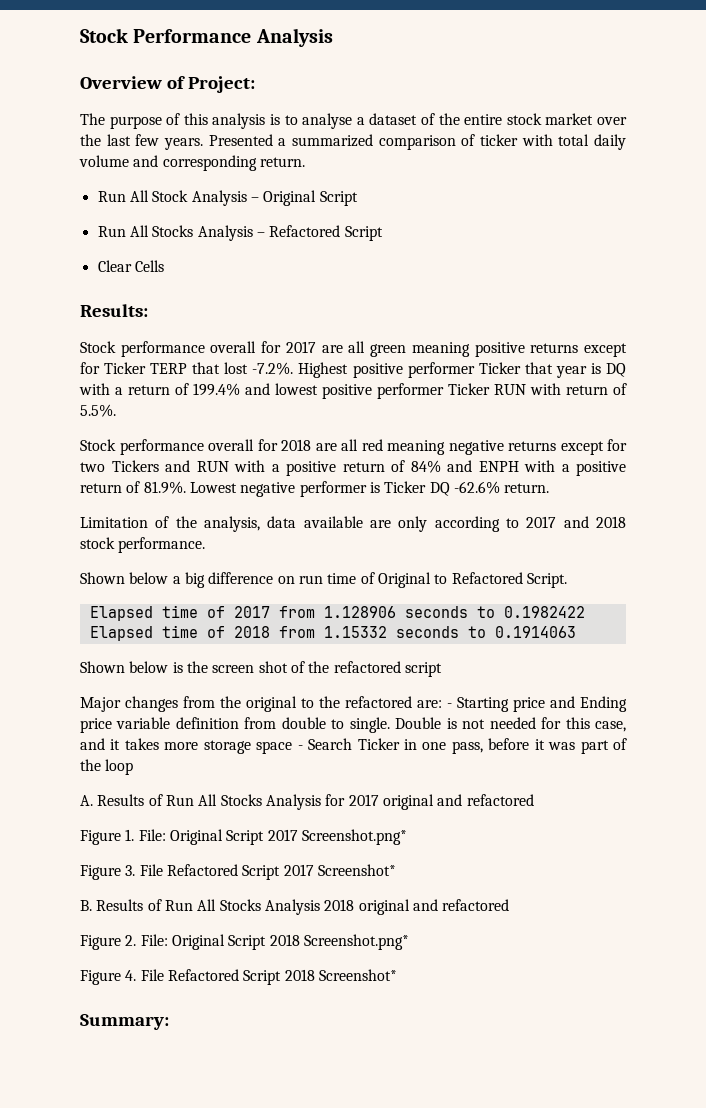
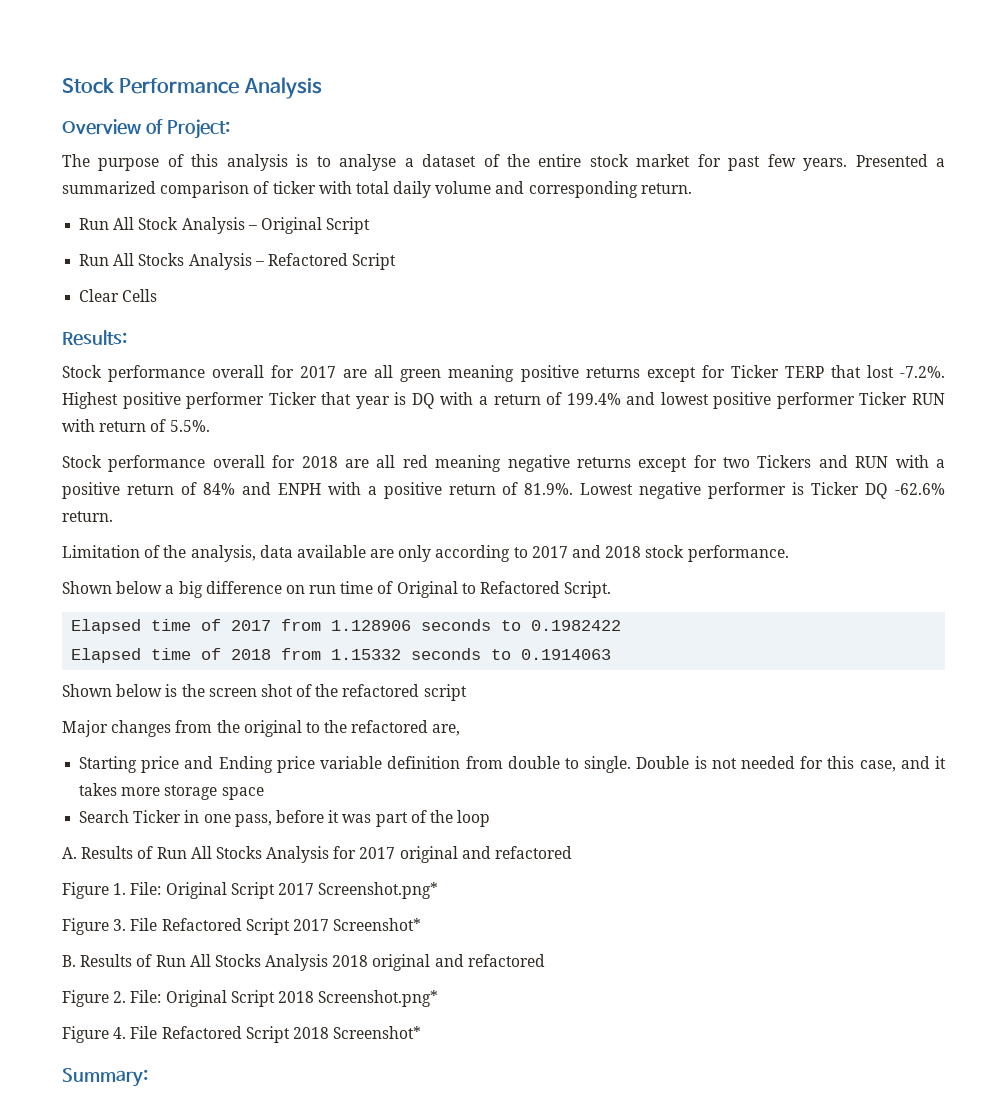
- The purpose of this analysis is to analyse a dataset of the entire stock market over the last few years.
+ The purpose of this analysis is to analyse a dataset of the entire stock market for past few years.
- Major changes from the original to the refactored are: - Starting price and Ending price variable definition from double to single.
+ Major changes from the original to the refactored are,
+ Starting price and Ending price variable definition from double to single.
- Double is not needed for this case, and it takes more storage space - Search Ticker in one pass, before it was part of the loop
+ Double is not needed for this case, and it takes more storage space
+ Search Ticker in one pass, before it was part of the loop

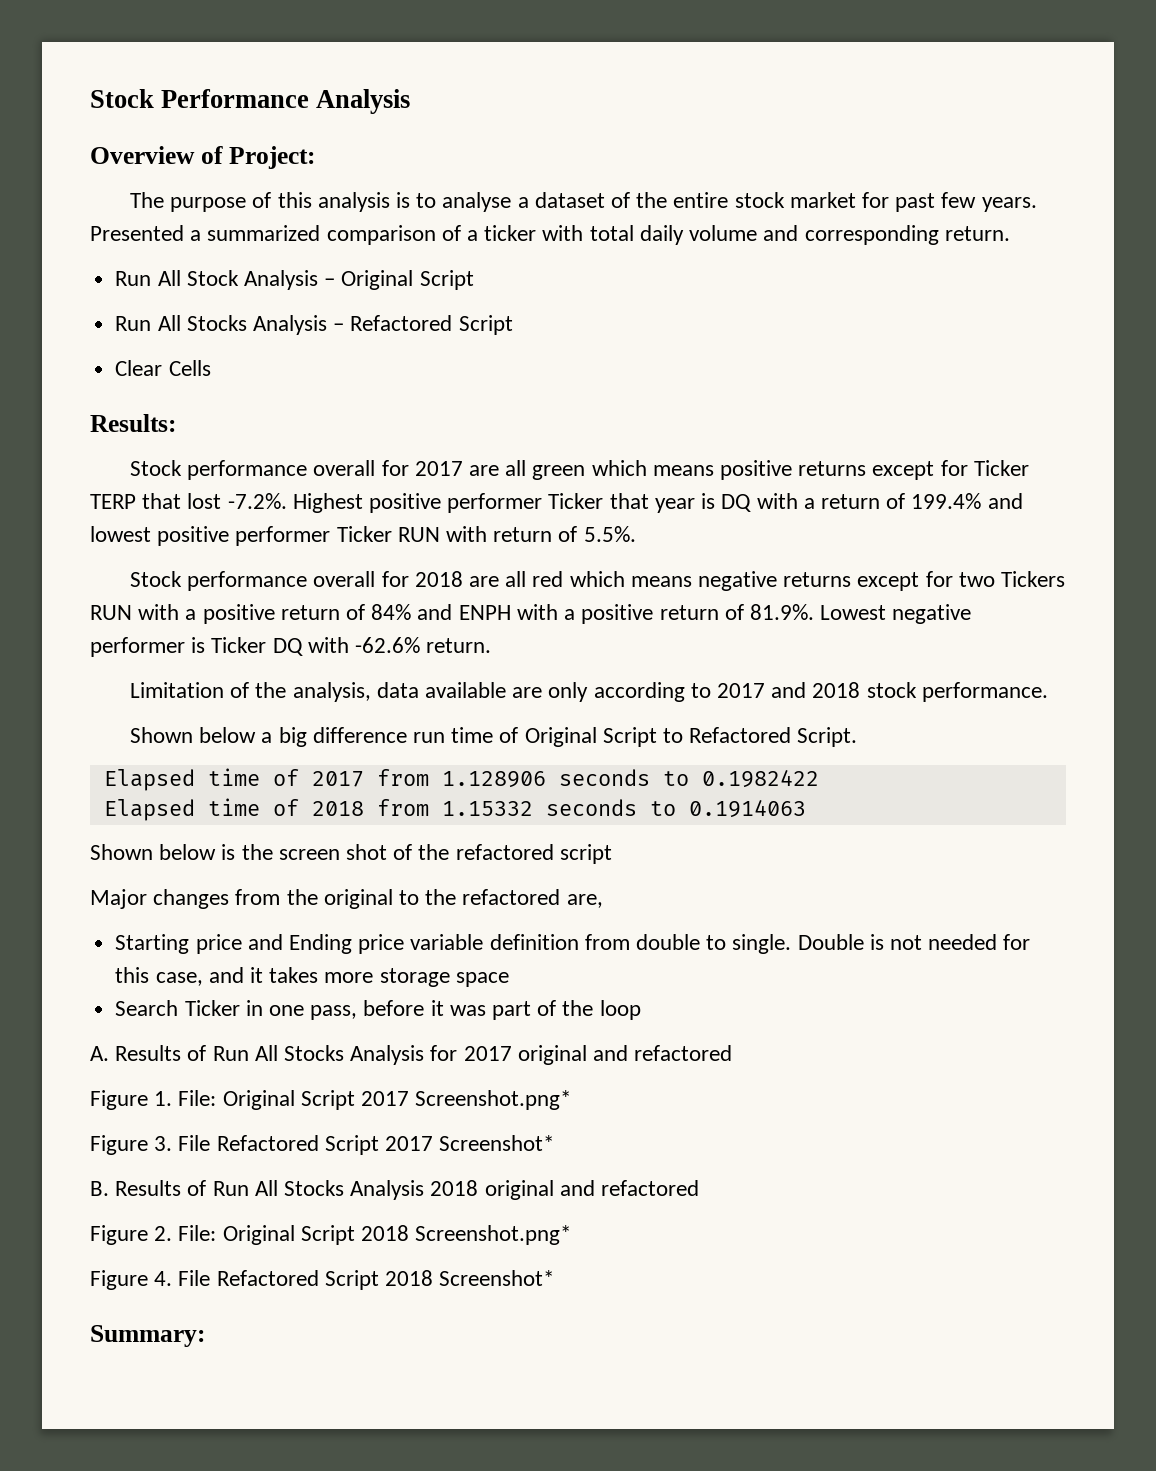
- Presented a summarized comparison of ticker with total daily volume and corresponding return.
+ Presented a summarized comparison of a ticker with total daily volume and corresponding return.
- Stock performance overall for 2017 are all green meaning positive returns except for Ticker TERP that lost -7.2%. Highest positive performer Ticker that year is DQ with a return of 199.4% and lowest positive performer Ticker RUN with return of 5.5%.
+ Stock performance overall for 2017 are all green which means positive returns except for Ticker TERP that lost -7.2%. Highest positive performer Ticker that year is DQ with a return of 199.4% and lowest positive performer Ticker RUN with return of 5.5%.
- Stock performance overall for 2018 are all red meaning negative returns except for two Tickers and RUN with a positive return of 84% and ENPH with a positive return of 81.9%. Lowest negative performer is Ticker DQ -62.6% return.
+ Stock performance overall for 2018 are all red which means negative returns except for two Tickers RUN with a positive return of 84% and ENPH with a positive return of 81.9%. Lowest negative performer is Ticker DQ with -62.6% return.
- Shown below a big difference on run time of Original to Refactored Script.
+ Shown below a big difference run time of Original Script to Refactored Script.

